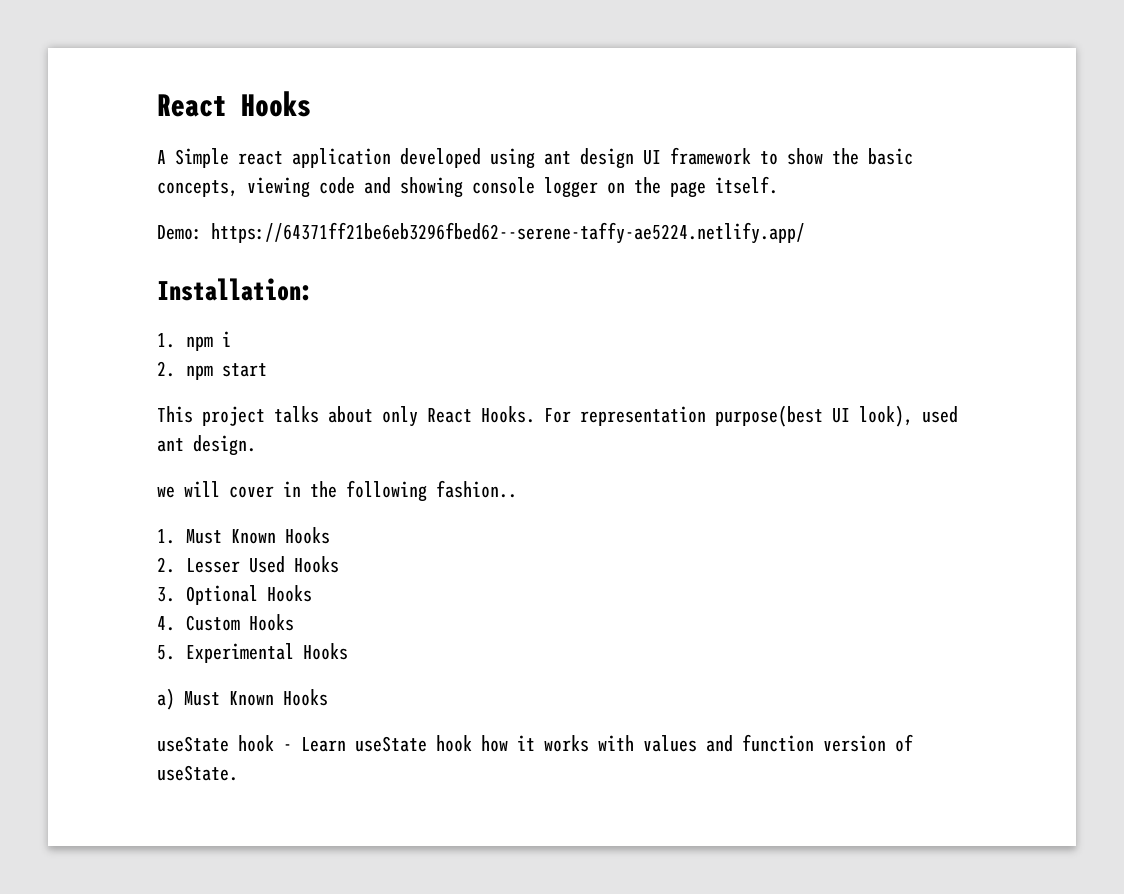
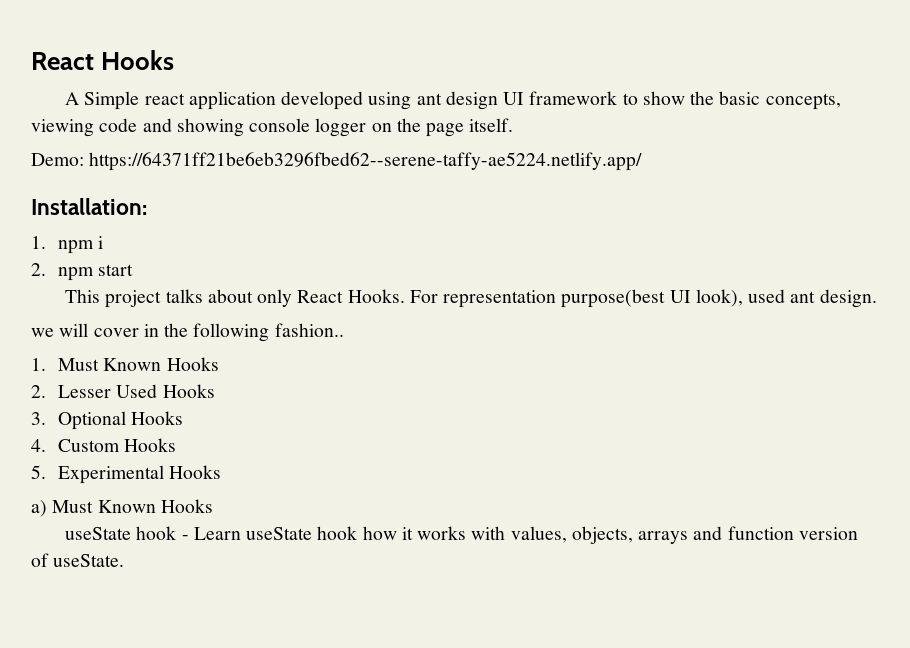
- useState hook - Learn useState hook how it works with values and function version of useState.
+ useState hook - Learn useState hook how it works with values, objects, arrays and function version of useState.

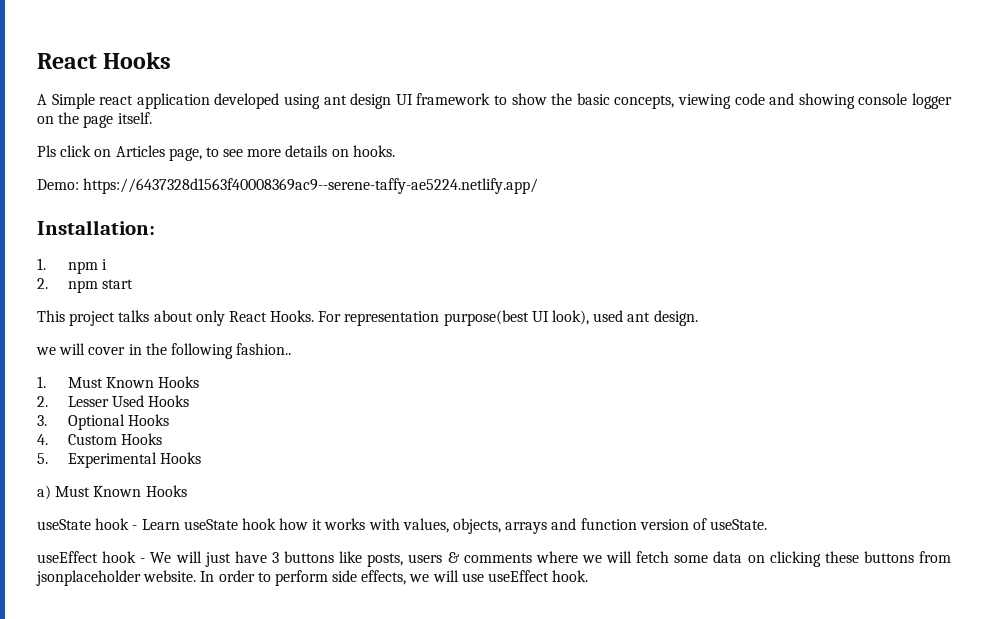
+ Pls click on Articles page, to see more details on hooks.
- Demo: https://64371ff21be6eb3296fbed62--serene-taffy-ae5224.netlify.app/
+ Demo: https://6437328d1563f40008369ac9--serene-taffy-ae5224.netlify.app/
+ useEffect hook - We will just have 3 buttons like posts, users & comments where we will fetch some data on clicking these buttons from jsonplaceholder website. In order to perform side effects, we will use useEffect hook.

